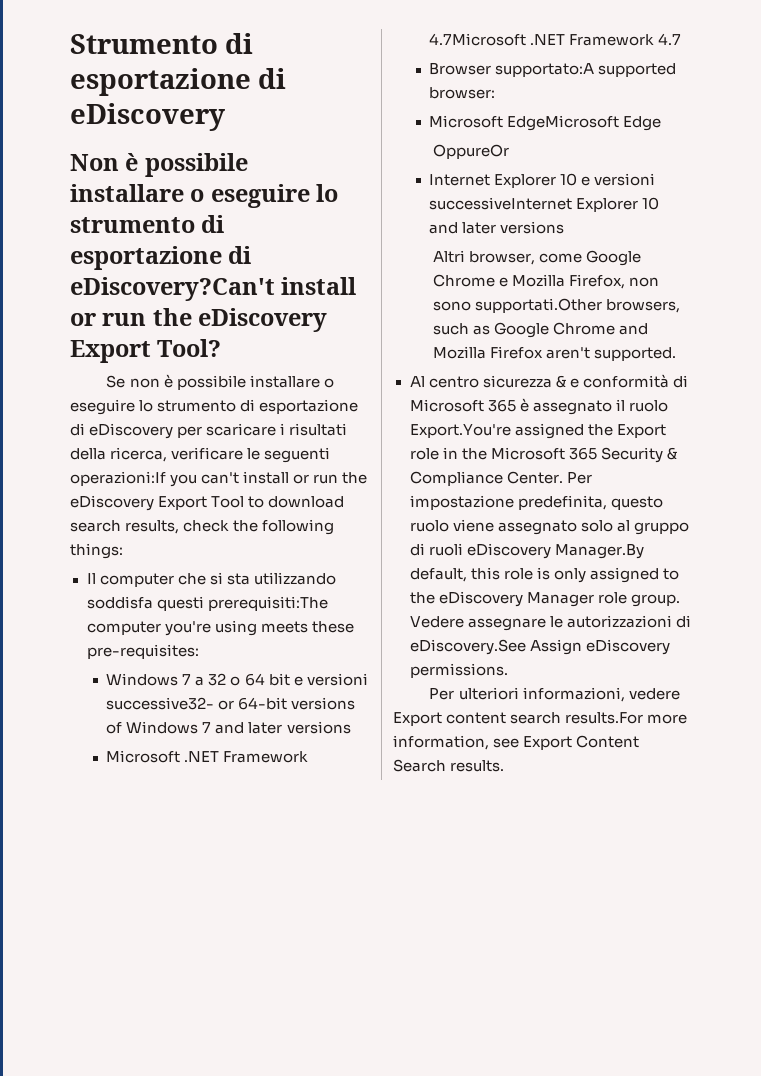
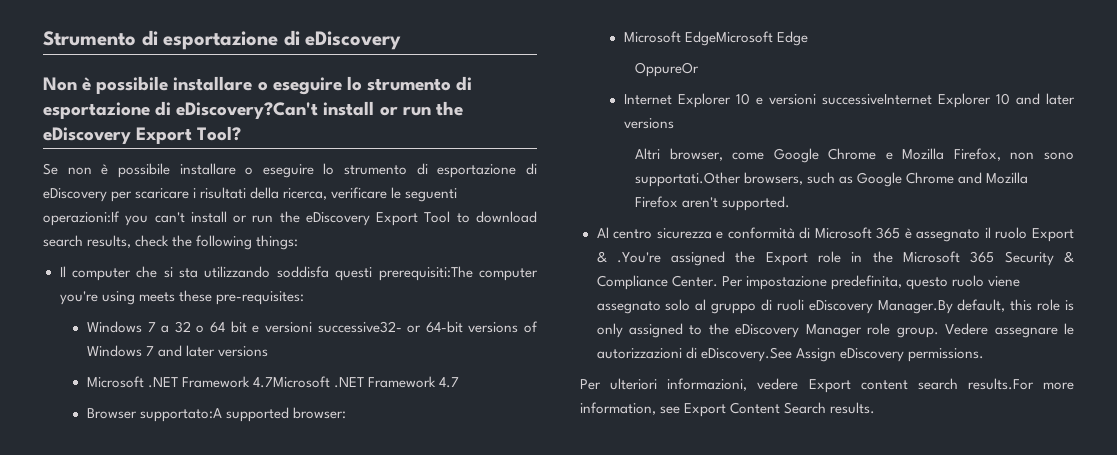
- Al centro sicurezza & e conformità di Microsoft 365 è assegnato il ruolo Export.You're assigned the Export role in the Microsoft 365 Security & Compliance Center.
+ Al centro sicurezza e conformità di Microsoft 365 è assegnato il ruolo Export & .You're assigned the Export role in the Microsoft 365 Security & Compliance Center.

